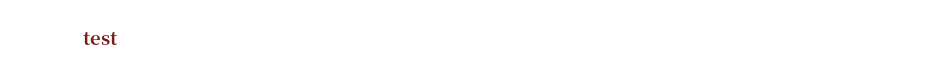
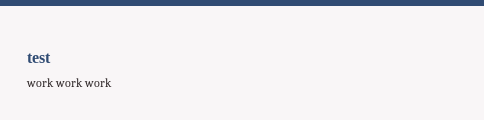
+ work work work

